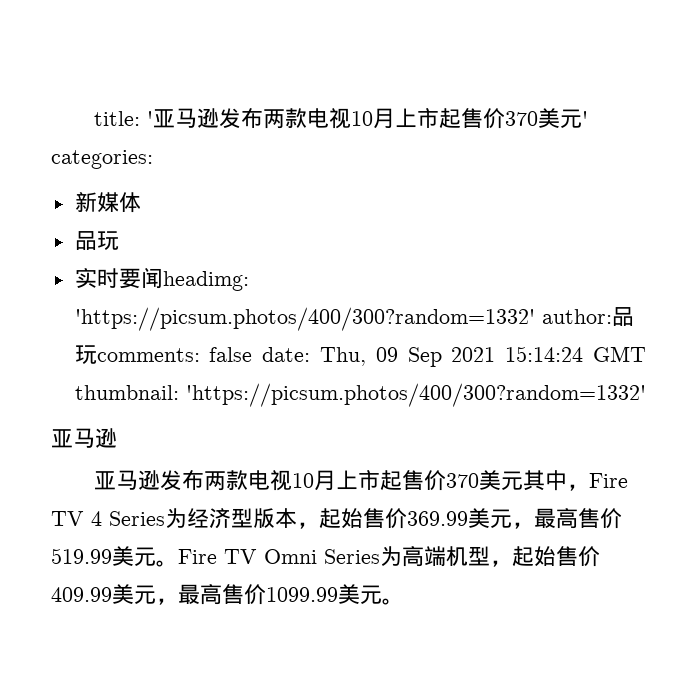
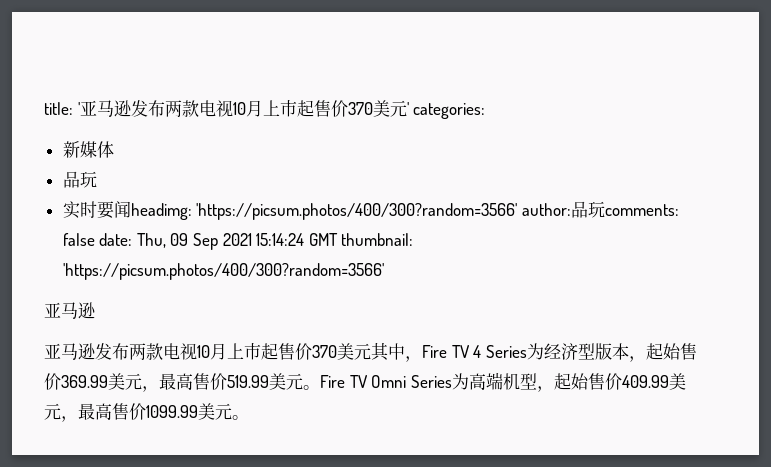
- 实时要闻headimg: 'https://picsum.photos/400/300?random=1332' author:品玩comments: false date: Thu, 09 Sep 2021 15:14:24 GMT thumbnail: 'https://picsum.photos/400/300?random=1332'
+ 实时要闻headimg: 'https://picsum.photos/400/300?random=3566' author:品玩comments: false date: Thu, 09 Sep 2021 15:14:24 GMT thumbnail: 'https://picsum.photos/400/300?random=3566'

